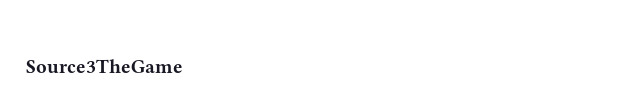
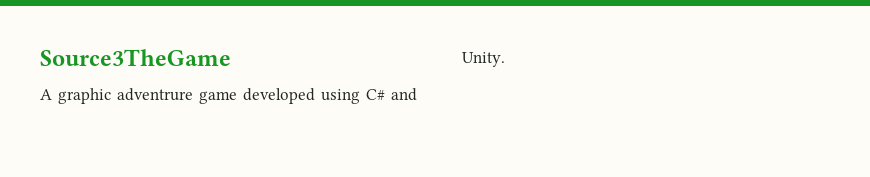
+ A graphic adventrure game developed using C# and Unity.

